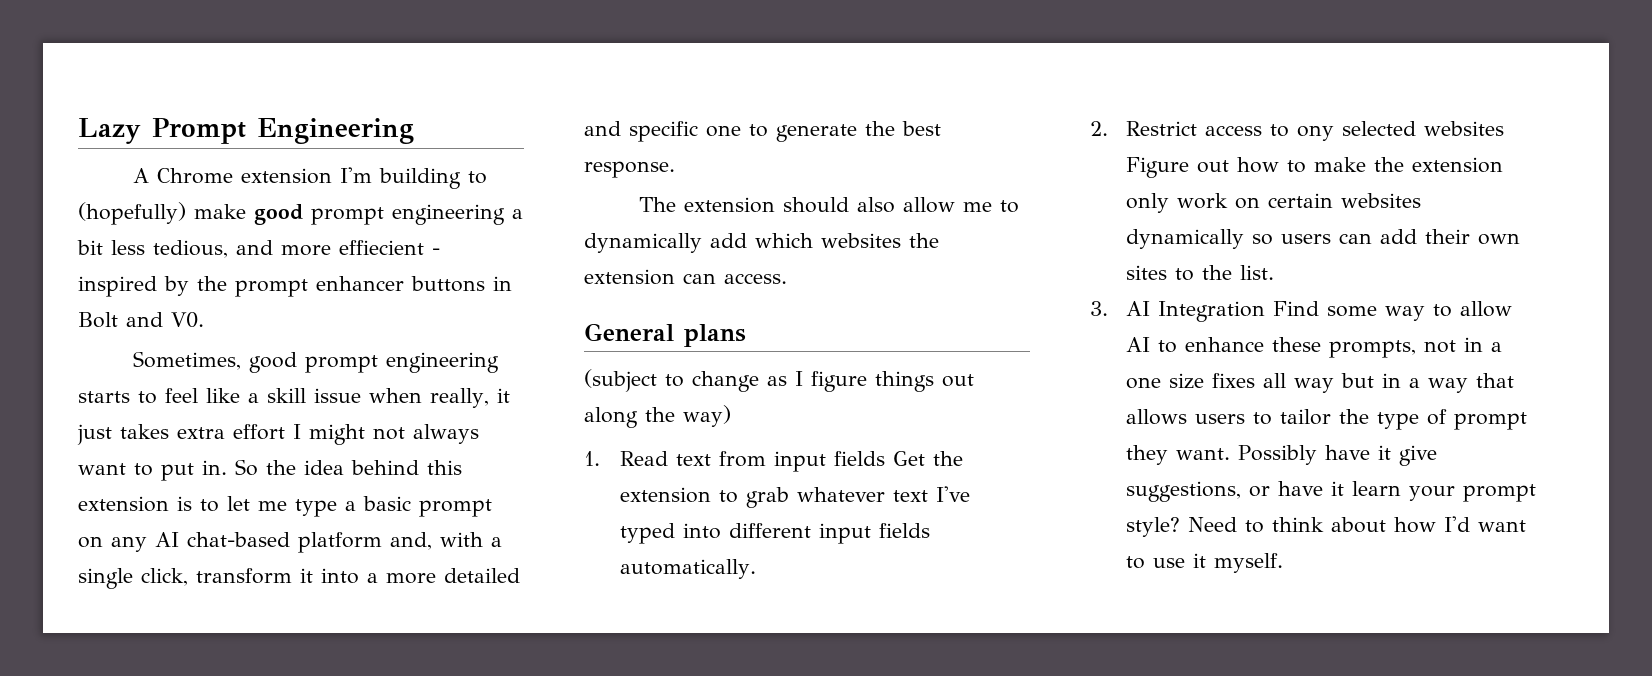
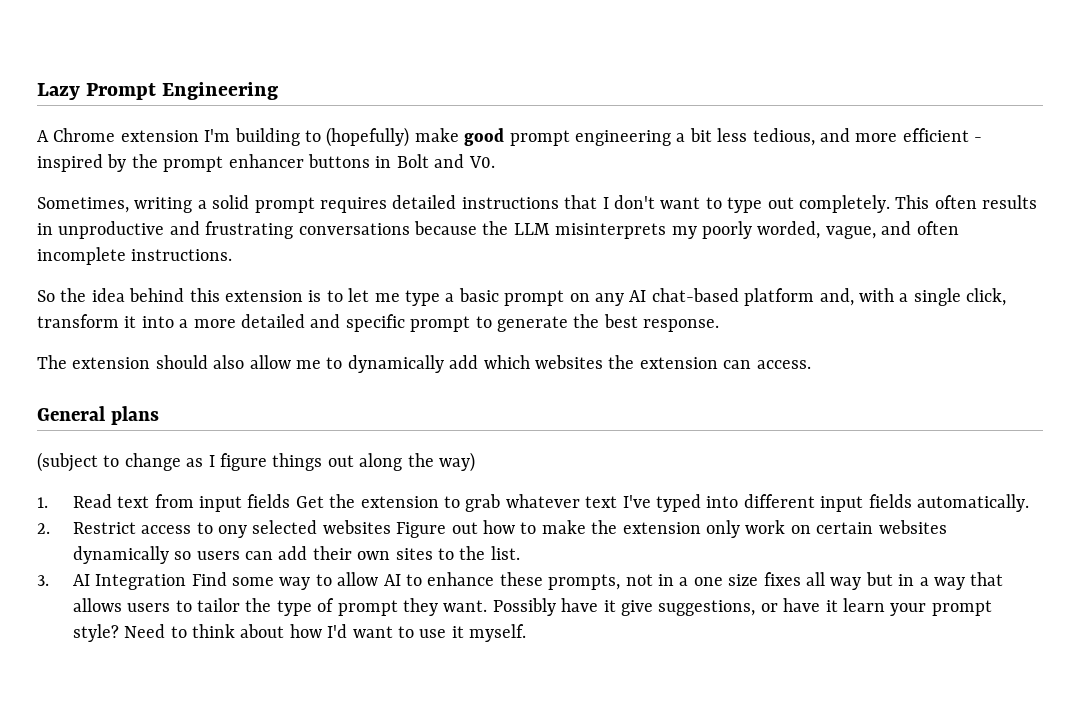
- A Chrome extension I'm building to (hopefully) make good prompt engineering a bit less tedious, and more effiecient - inspired by the prompt enhancer buttons in Bolt and V0.
+ A Chrome extension I'm building to (hopefully) make good prompt engineering a bit less tedious, and more efficient - inspired by the prompt enhancer buttons in Bolt and V0.
- Sometimes, good prompt engineering starts to feel like a skill issue when really, it just takes extra effort I might not always want to put in. So the idea behind this extension is to let me type a basic prompt on any AI chat-based platform and, with a single click, transform it into a more detailed and specific one to generate the best response.
+ Sometimes, writing a solid prompt requires detailed instructions that I don't want to type out completely. This often results in unproductive and frustrating conversations because the LLM misinterprets my poorly worded, vague, and often incomplete instructions.
+ So the idea behind this extension is to let me type a basic prompt on any AI chat-based platform and, with a single click, transform it into a more detailed and specific prompt to generate the best response.

